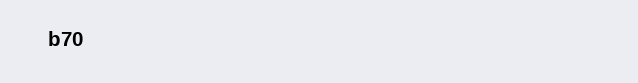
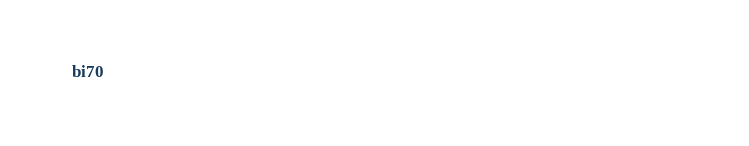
- b70
+ bi70

